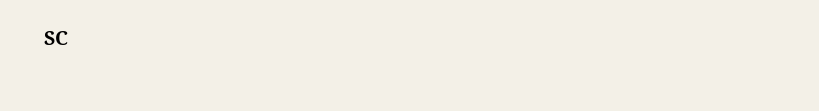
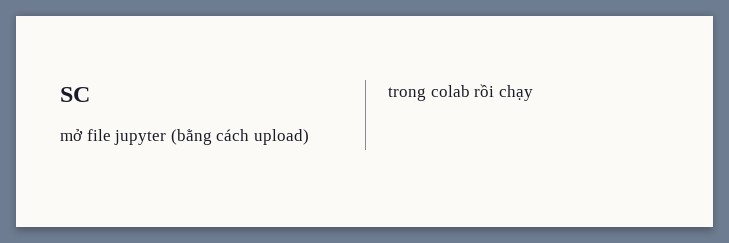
+ mở file jupyter (bằng cách upload) trong colab rồi chạy

